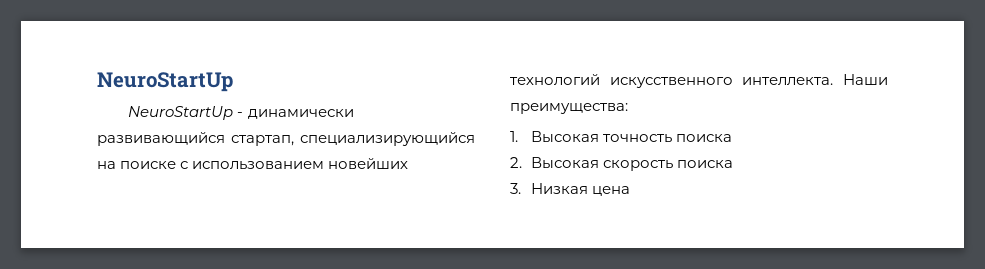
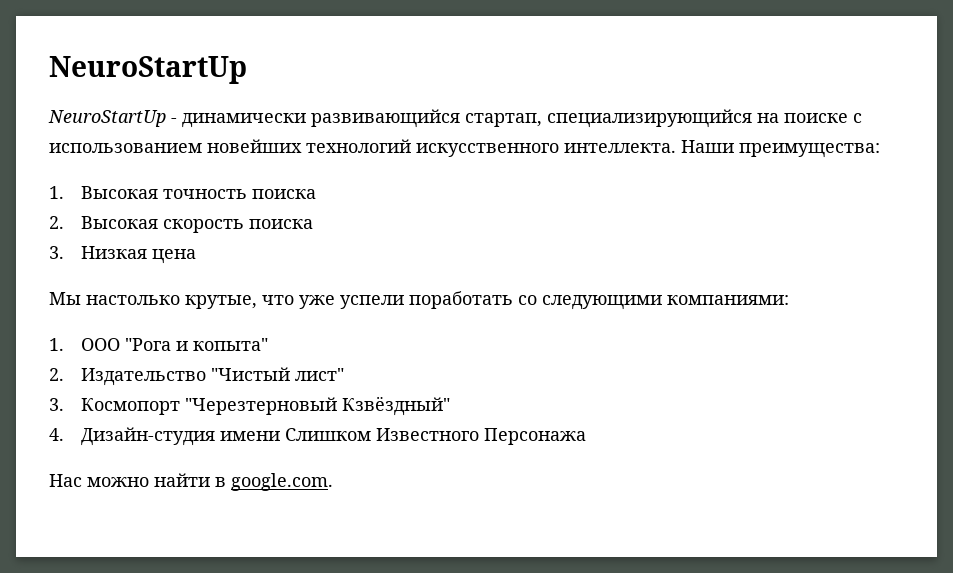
+ Мы настолько крутые, что уже успели поработать со следующими компаниями:
+ 1. ООО "Рога и копыта"
+ 2. Издательство "Чистый лист"
+ 3. Космопорт "Черезтерновый Кзвёздный"
+ 4. Дизайн-студия имени Слишком Известного Персонажа
+ Нас можно найти в google.com.

